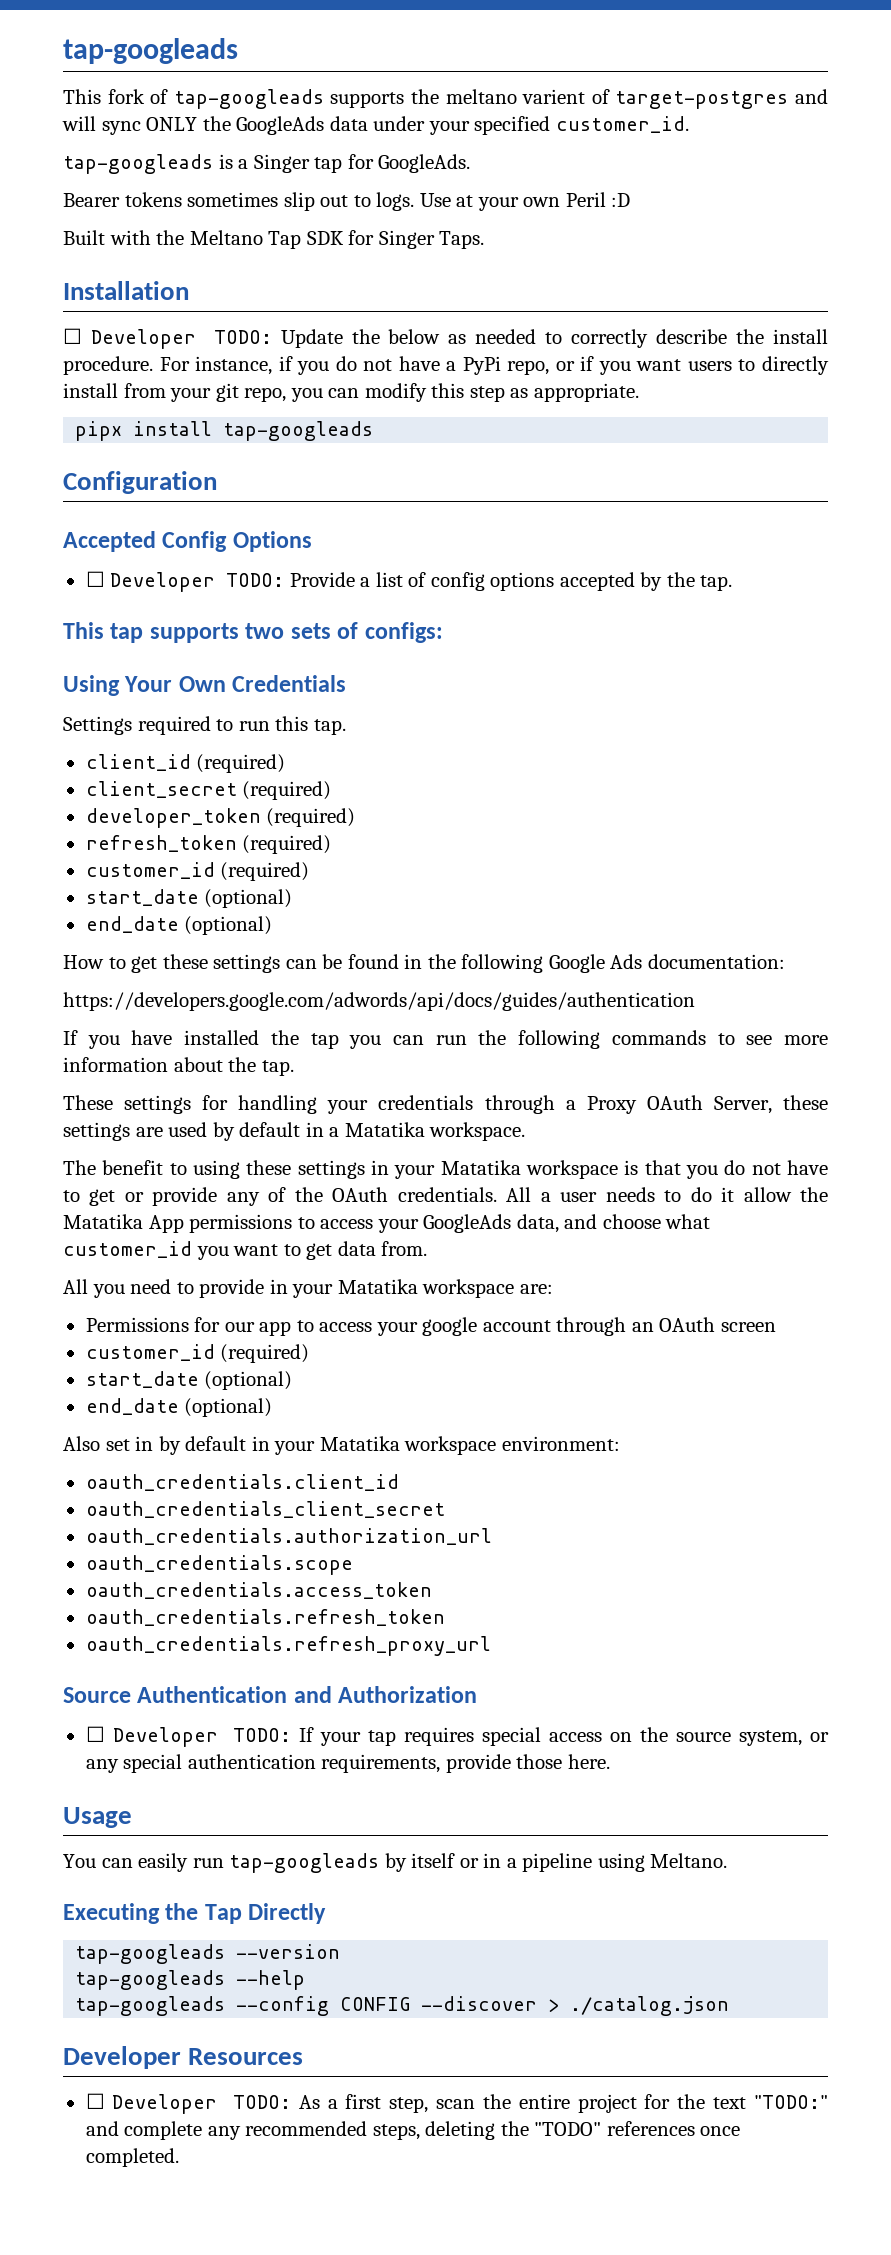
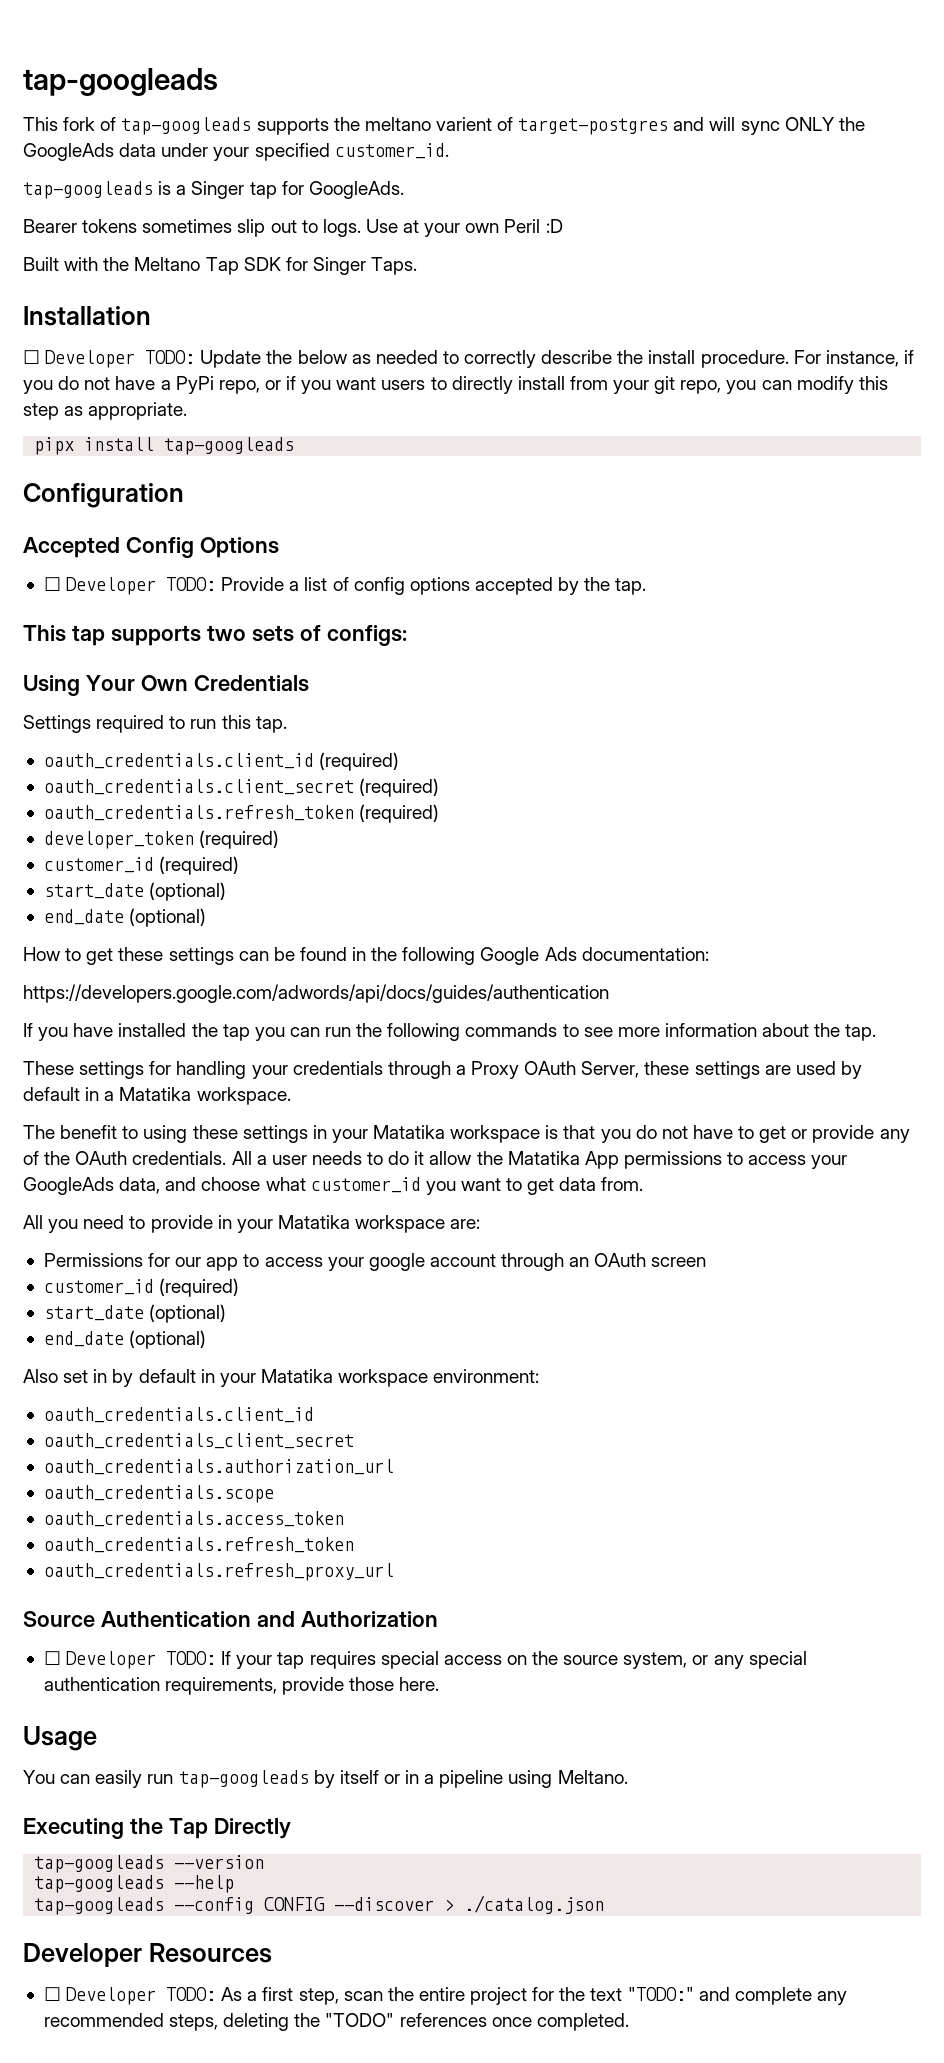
- client_id (required)
- client_secret (required)
+ oauth_credentials.client_id (required)
+ oauth_credentials.client_secret (required)
+ oauth_credentials.refresh_token (required)
- refresh_token (required)

